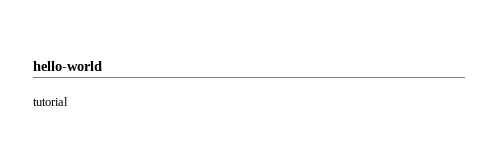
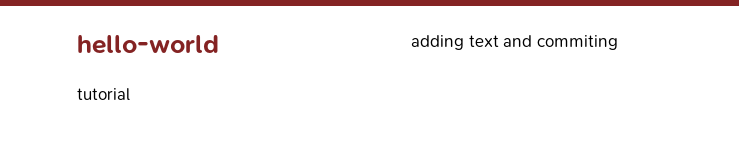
+ adding text and commiting

